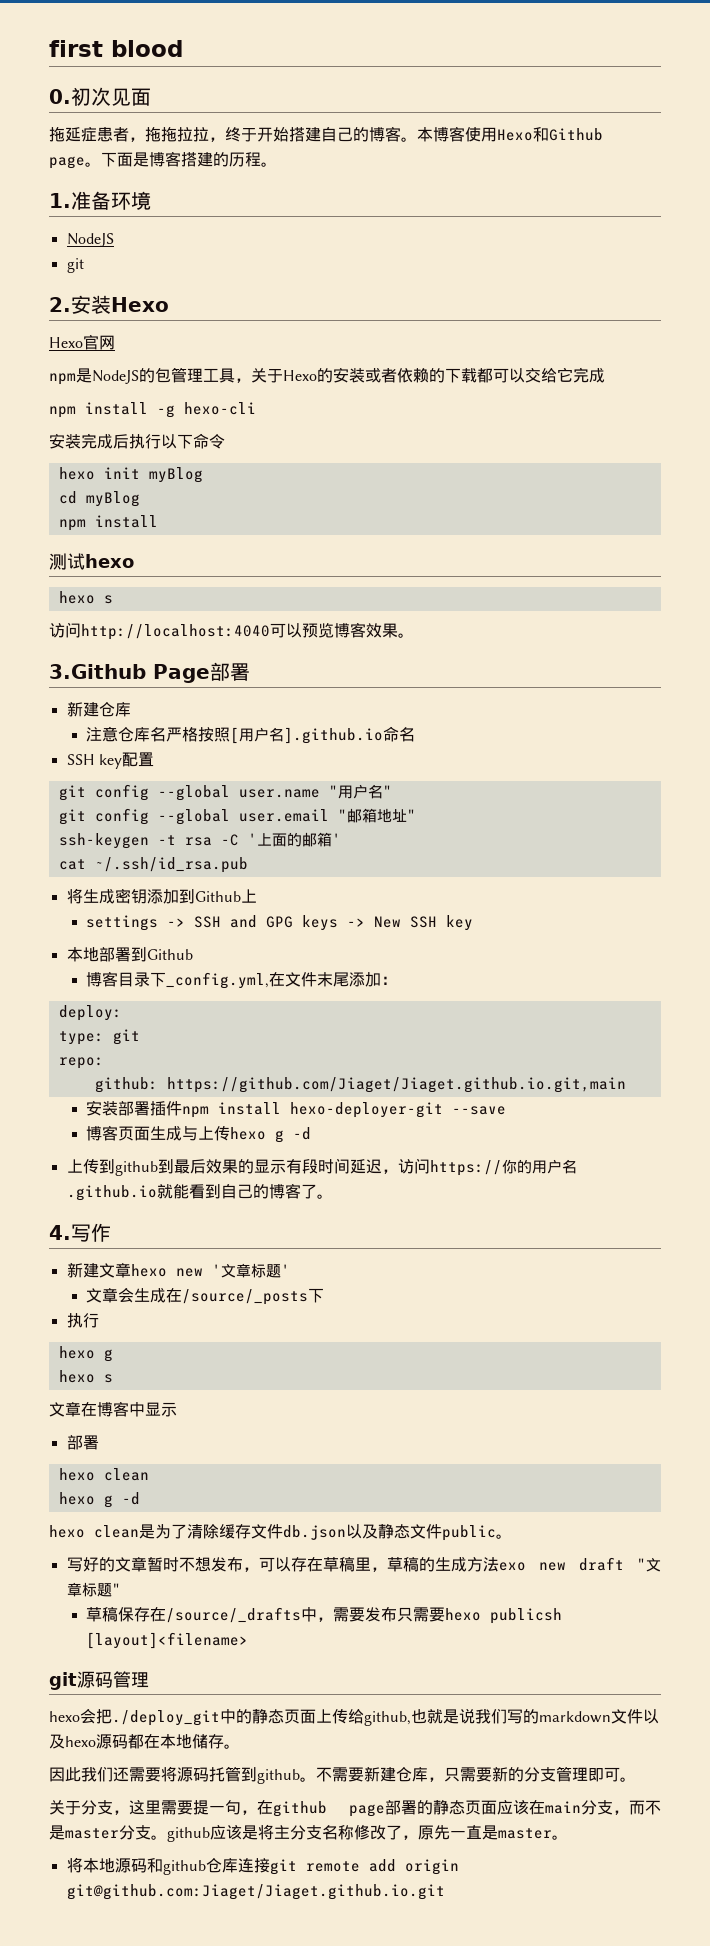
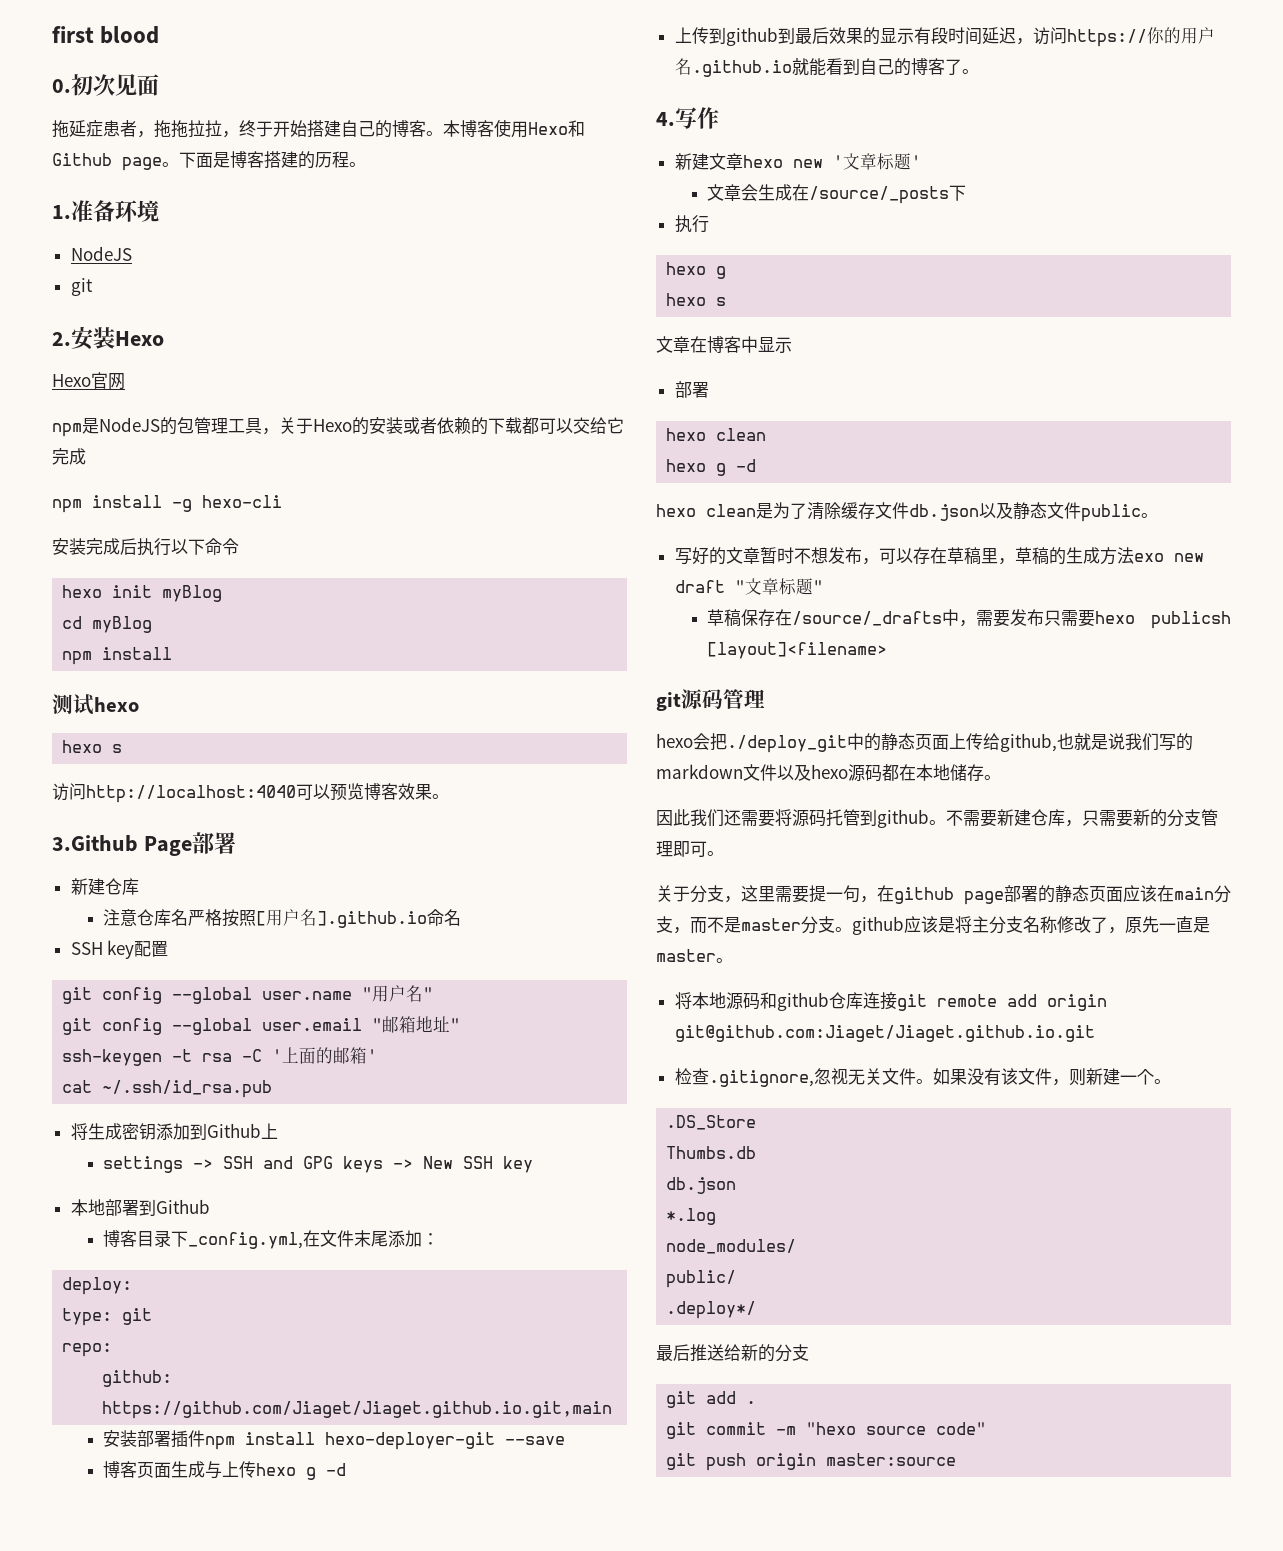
+ 检查.gitignore,忽视无关文件。如果没有该文件，则新建一个。
+ .DS_Store
+ Thumbs.db
+ db.json
+ *.log
+ node_modules/
+ public/
+ .deploy*/
+ 最后推送给新的分支
+ git add .
+ git commit -m "hexo source code"
+ git push origin master:source

